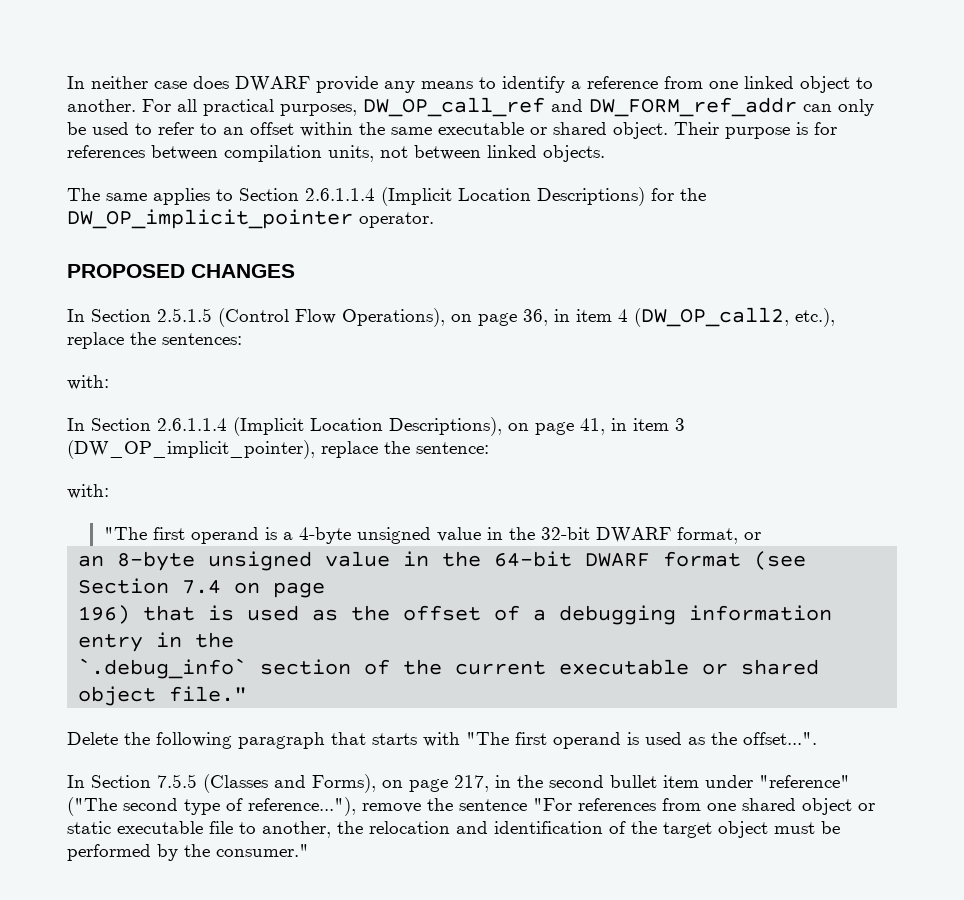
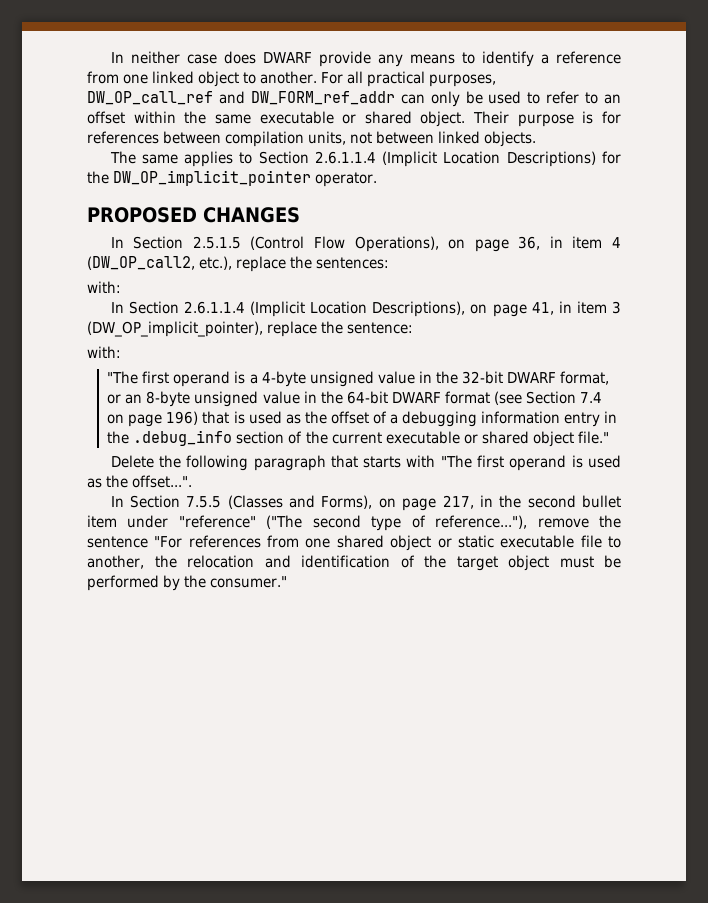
- "The first operand is a 4-byte unsigned value in the 32-bit DWARF format, or
- an 8-byte unsigned value in the 64-bit DWARF format (see Section 7.4 on page
- 196) that is used as the offset of a debugging information entry in the
- `.debug_info` section of the current executable or shared object file."
+ "The first operand is a 4-byte unsigned value in the 32-bit DWARF format, or an 8-byte unsigned value in the 64-bit DWARF format (see Section 7.4 on page 196) that is used as the offset of a debugging information entry in the .debug_info section of the current executable or shared object file."

